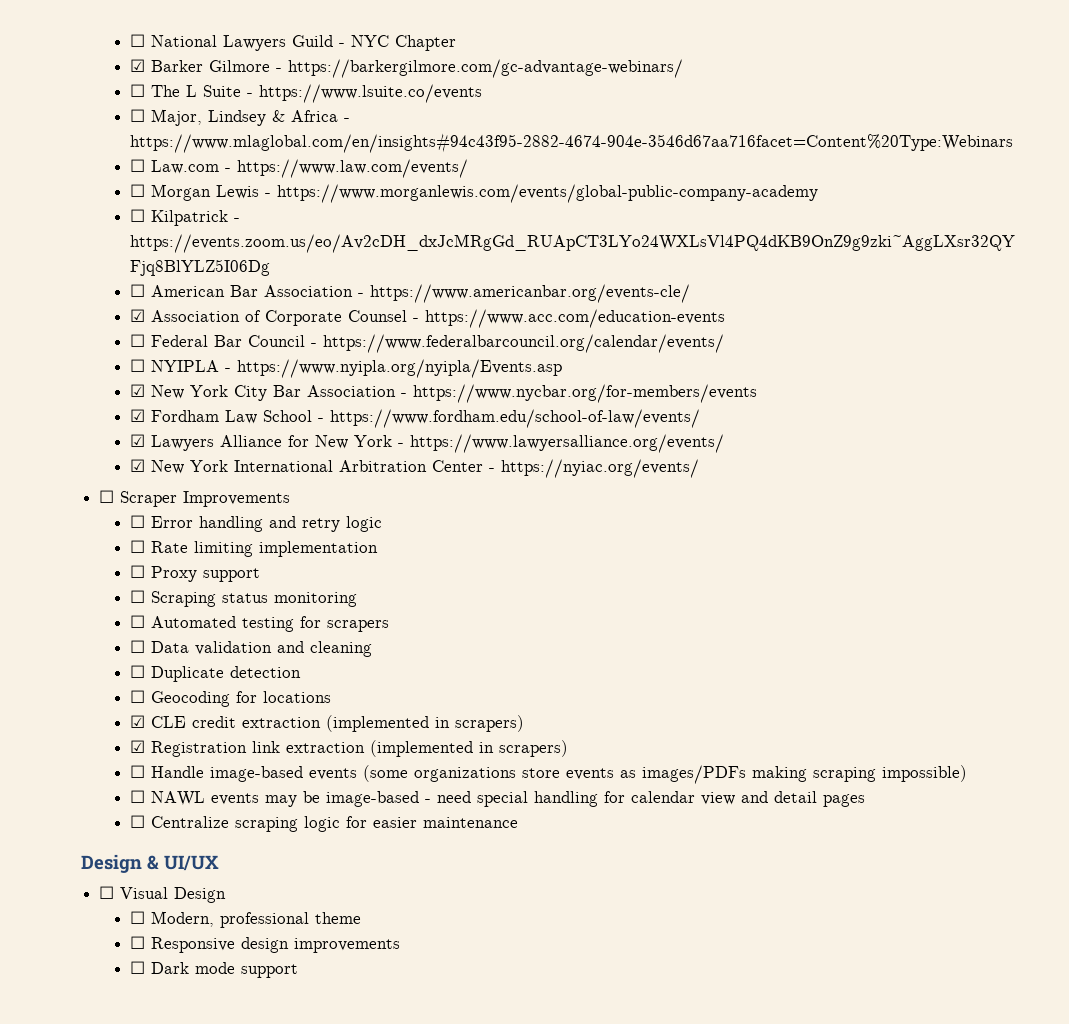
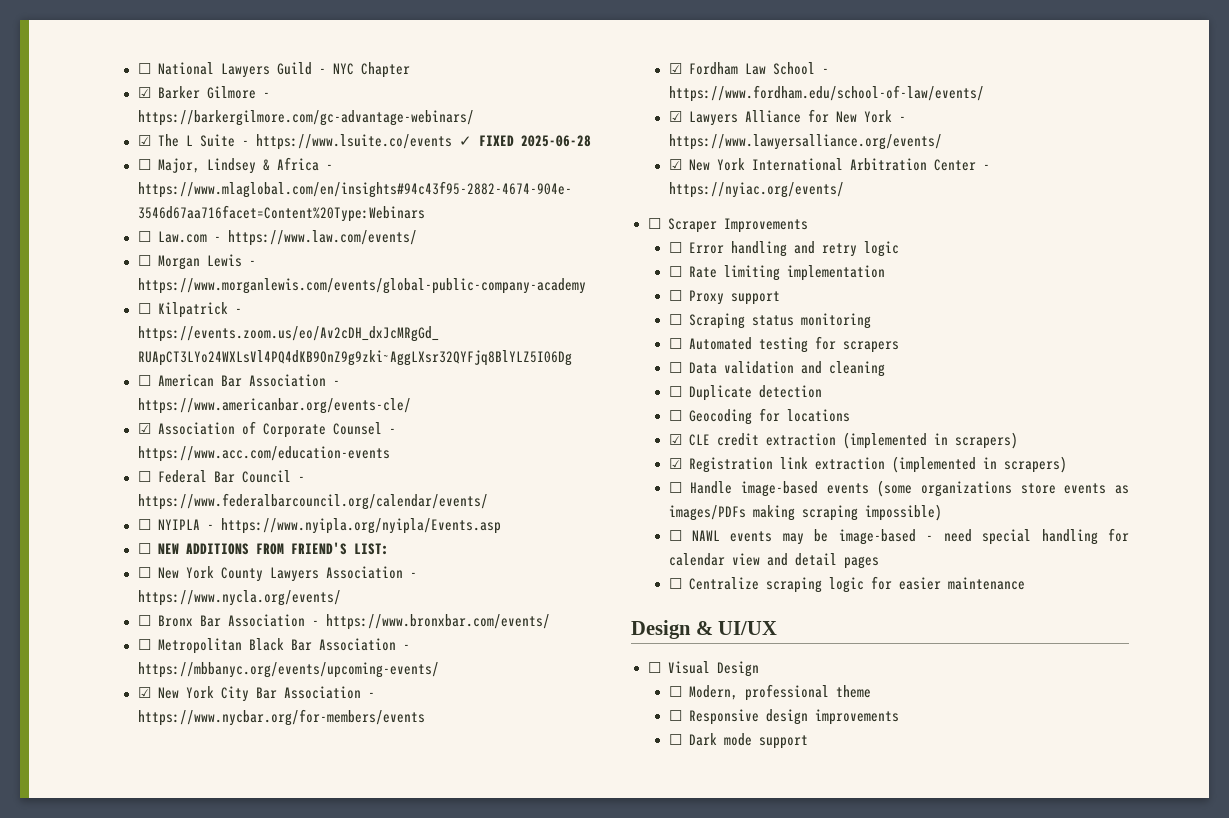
- ☐ The L Suite - https://www.lsuite.co/events
+ ☑ The L Suite - https://www.lsuite.co/events ✓ FIXED 2025-06-28
+ ☐ NEW ADDITIONS FROM FRIEND'S LIST:
+ ☐ New York County Lawyers Association - https://www.nycla.org/events/
+ ☐ Bronx Bar Association - https://www.bronxbar.com/events/
+ ☐ Metropolitan Black Bar Association - https://mbbanyc.org/events/upcoming-events/

